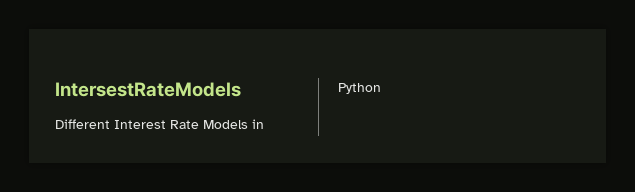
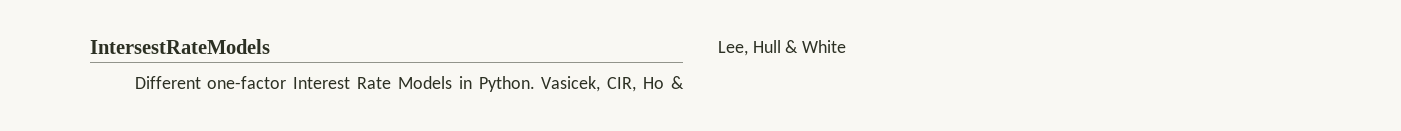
- Different Interest Rate Models in Python
+ Different one-factor Interest Rate Models in Python. Vasicek, CIR, Ho & Lee, Hull & White

